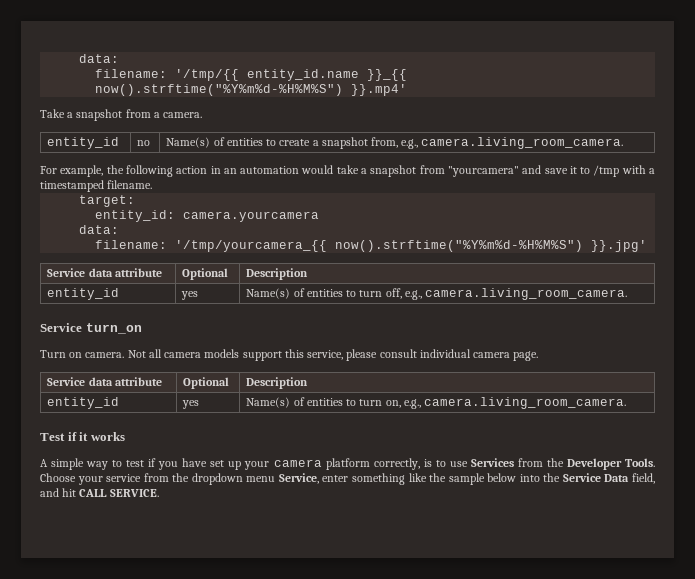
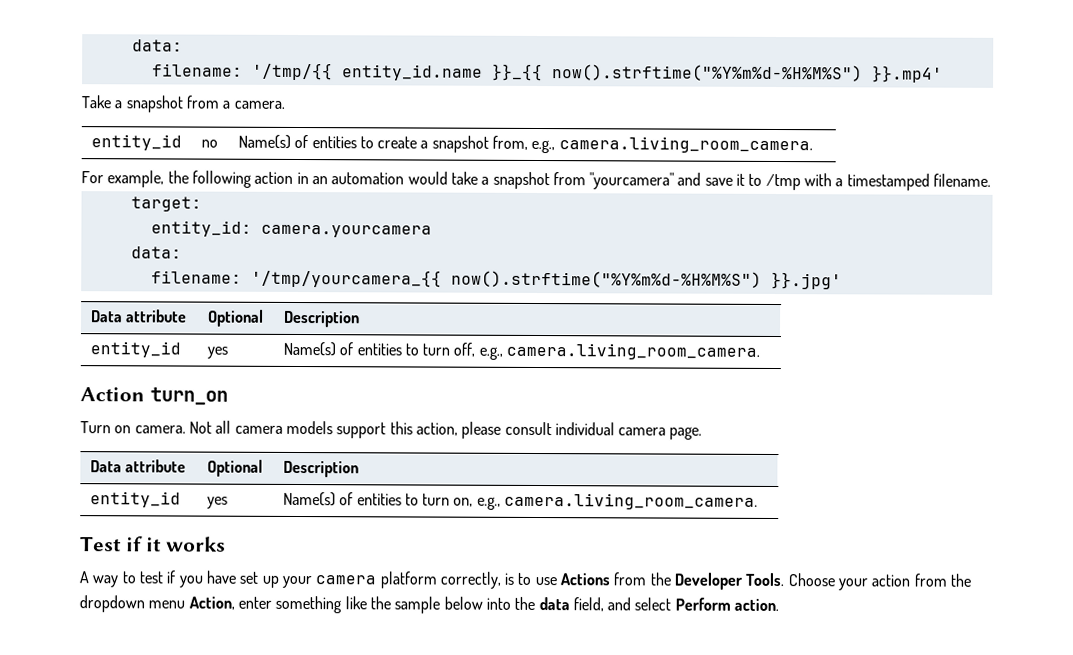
  filename: '/tmp/yourcamera_{{ now().strftime("%Y%m%d-%H%M%S") }}.jpg'
- Service data attribute | Optional | Description
+ Data attribute | Optional | Description
- Service turn_on
+ Action turn_on
- Not all camera models support this service, please consult individual camera page.
- Service data attribute | Optional | Description
+ Not all camera models support this action, please consult individual camera page.
+ Data attribute | Optional | Description
- A simple way to test if you have set up your camera platform correctly, is to use Services from the Developer Tools.
+ A way to test if you have set up your camera platform correctly, is to use Actions from the Developer Tools.
- Choose your service from the dropdown menu Service, enter something like the sample below into the Service Data field, and hit CALL SERVICE.
+ Choose your action from the dropdown menu Action, enter something like the sample below into the data field, and select Perform action.

